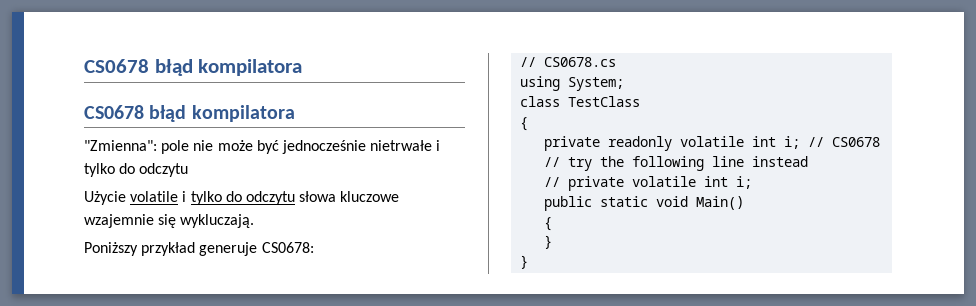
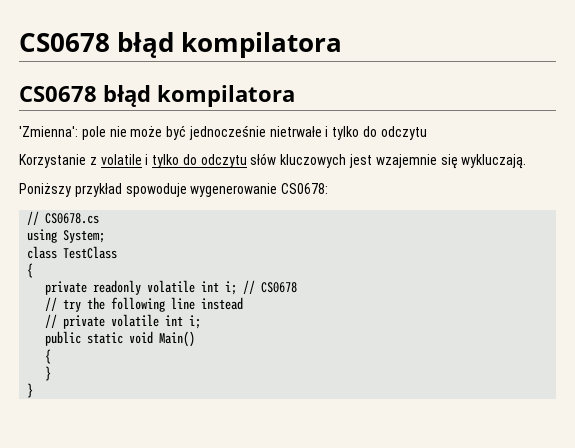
- "Zmienna": pole nie może być jednocześnie nietrwałe i tylko do odczytu
+ 'Zmienna': pole nie może być jednocześnie nietrwałe i tylko do odczytu
- Użycie volatile i tylko do odczytu słowa kluczowe wzajemnie się wykluczają.
+ Korzystanie z volatile i tylko do odczytu słów kluczowych jest wzajemnie się wykluczają.
- Poniższy przykład generuje CS0678:
+ Poniższy przykład spowoduje wygenerowanie CS0678:

